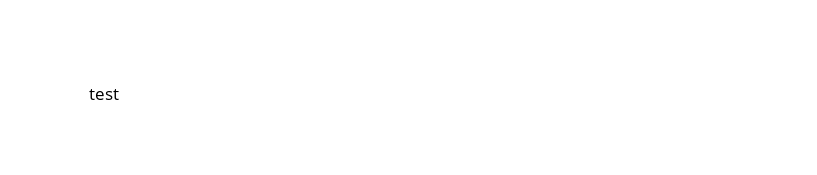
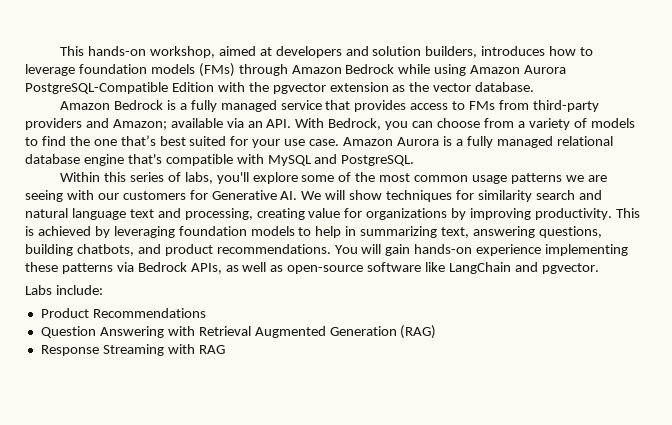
- test
+ This hands-on workshop, aimed at developers and solution builders, introduces how to leverage foundation models (FMs) through Amazon Bedrock while using Amazon Aurora PostgreSQL-Compatible Edition with the pgvector extension as the vector database.
+ Amazon Bedrock is a fully managed service that provides access to FMs from third-party providers and Amazon; available via an API. With Bedrock, you can choose from a variety of models to find the one that’s best suited for your use case. Amazon Aurora is a fully managed relational database engine that's compatible with MySQL and PostgreSQL.
+ Within this series of labs, you'll explore some of the most common usage patterns we are seeing with our customers for Generative AI. We will show techniques for similarity search and natural language text and processing, creating value for organizations by improving productivity. This is achieved by leveraging foundation models to help in summarizing text, answering questions, building chatbots, and product recommendations. You will gain hands-on experience implementing these patterns via Bedrock APIs, as well as open-source software like LangChain and pgvector.
+ Labs include:
+ Product Recommendations
+ Question Answering with Retrieval Augmented Generation (RAG)
+ Response Streaming with RAG

